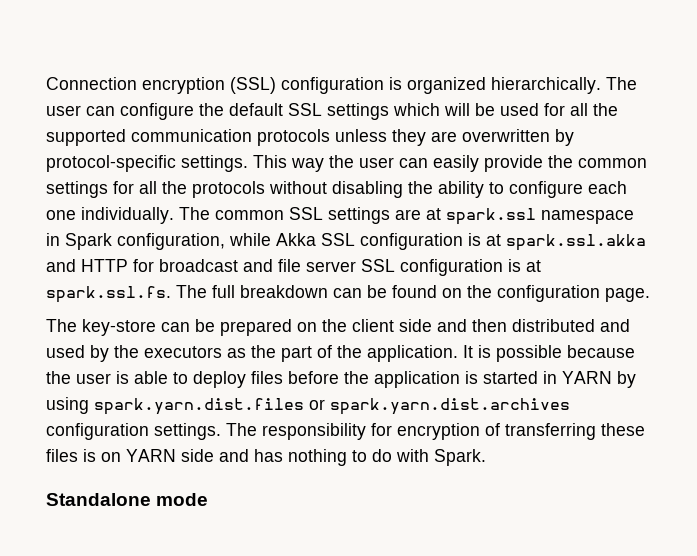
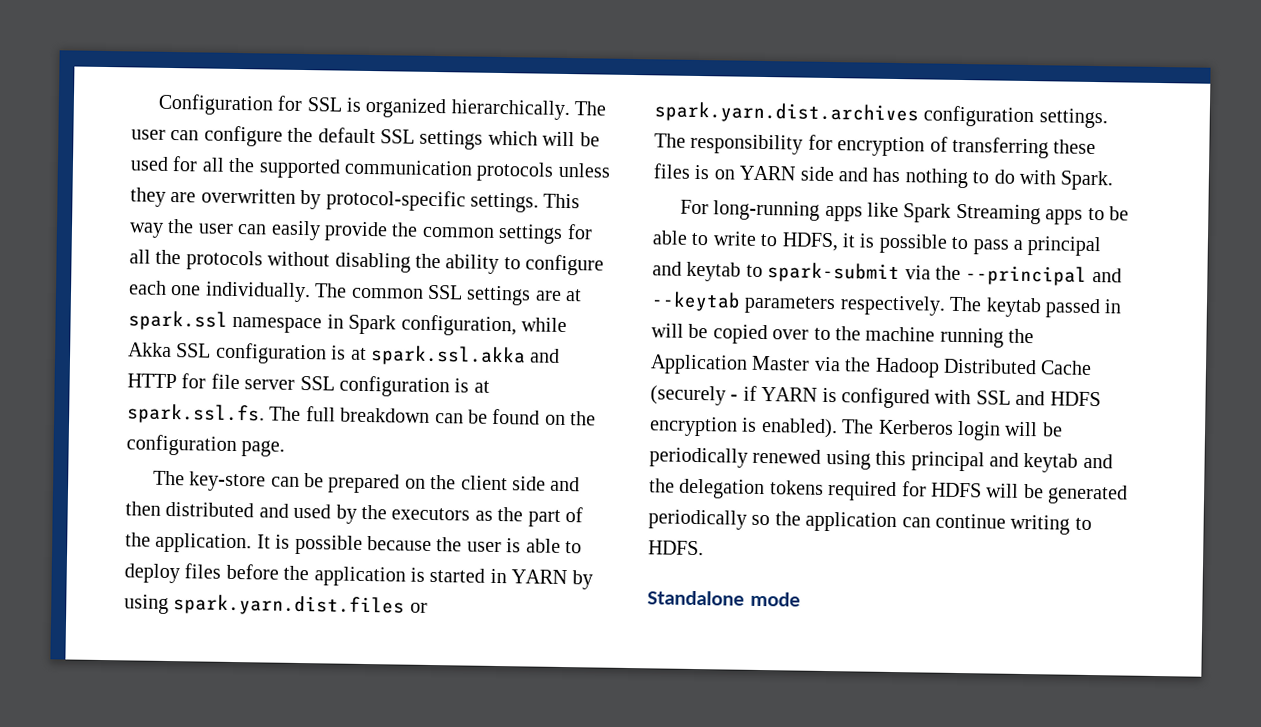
- Connection encryption (SSL) configuration is organized hierarchically.
+ Configuration for SSL is organized hierarchically.
- The common SSL settings are at spark.ssl namespace in Spark configuration, while Akka SSL configuration is at spark.ssl.akka and HTTP for broadcast and file server SSL configuration is at spark.ssl.fs. The full breakdown can be found on the configuration page.
+ The common SSL settings are at spark.ssl namespace in Spark configuration, while Akka SSL configuration is at spark.ssl.akka and HTTP for file server SSL configuration is at spark.ssl.fs. The full breakdown can be found on the configuration page.
+ For long-running apps like Spark Streaming apps to be able to write to HDFS, it is possible to pass a principal and keytab to spark-submit via the --principal and --keytab parameters respectively. The keytab passed in will be copied over to the machine running the Application Master via the Hadoop Distributed Cache (securely - if YARN is configured with SSL and HDFS encryption is enabled). The Kerberos login will be periodically renewed using this principal and keytab and the delegation tokens required for HDFS will be generated periodically so the application can continue writing to HDFS.

